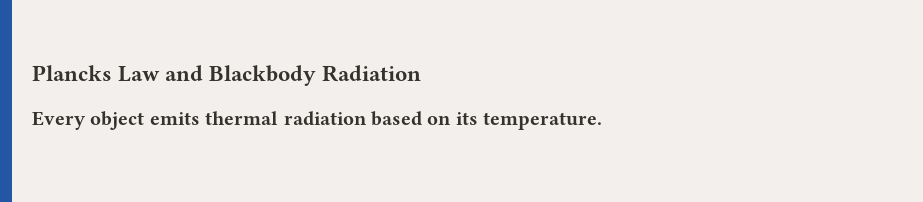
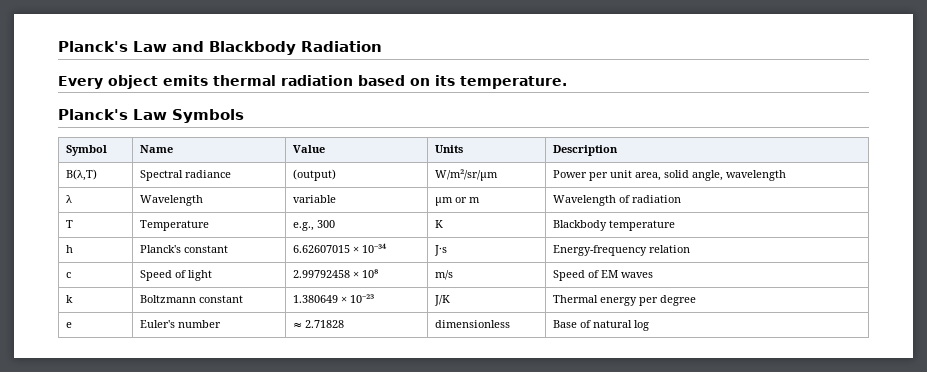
- Plancks Law and Blackbody Radiation
+ Planck's Law and Blackbody Radiation
+ Planck's Law Symbols
+ Symbol | Name | Value | Units | Description
+ B(λ,T) | Spectral radiance | (output) | W/m²/sr/μm | Power per unit area, solid angle, wavelength
+ λ | Wavelength | variable | μm or m | Wavelength of radiation
+ T | Temperature | e.g., 300 | K | Blackbody temperature
+ h | Planck's constant | 6.62607015 × 10⁻³⁴ | J·s | Energy-frequency relation
+ c | Speed of light | 2.99792458 × 10⁸ | m/s | Speed of EM waves
+ k | Boltzmann constant | 1.380649 × 10⁻²³ | J/K | Thermal energy per degree
+ e | Euler's number | ≈ 2.71828 | dimensionless | Base of natural log

